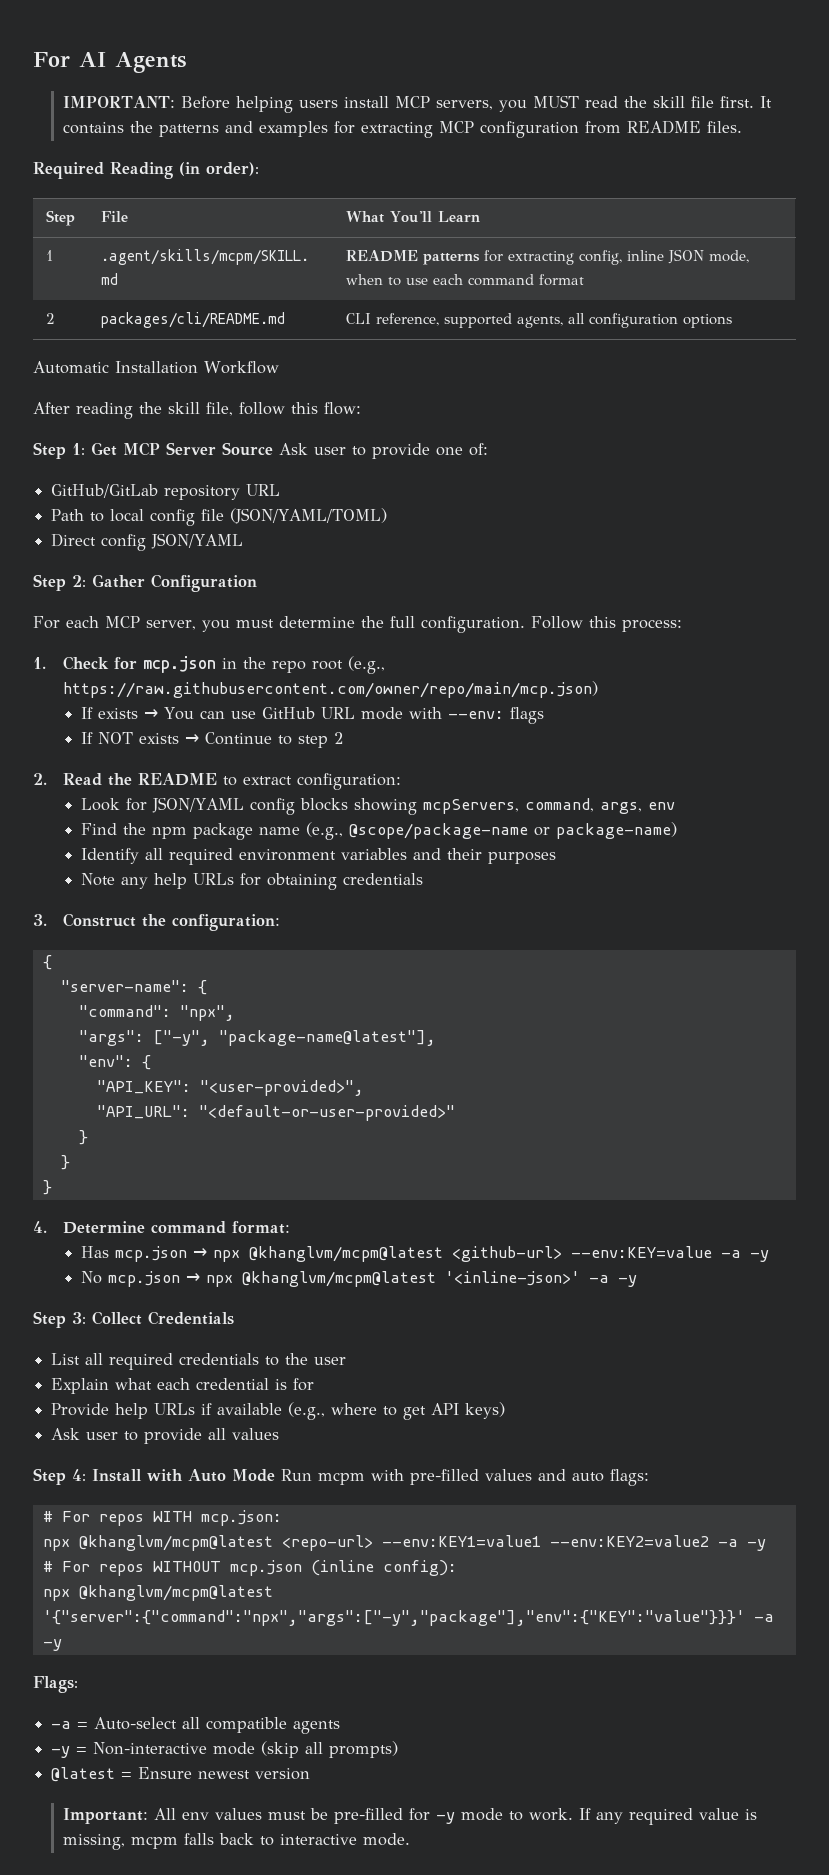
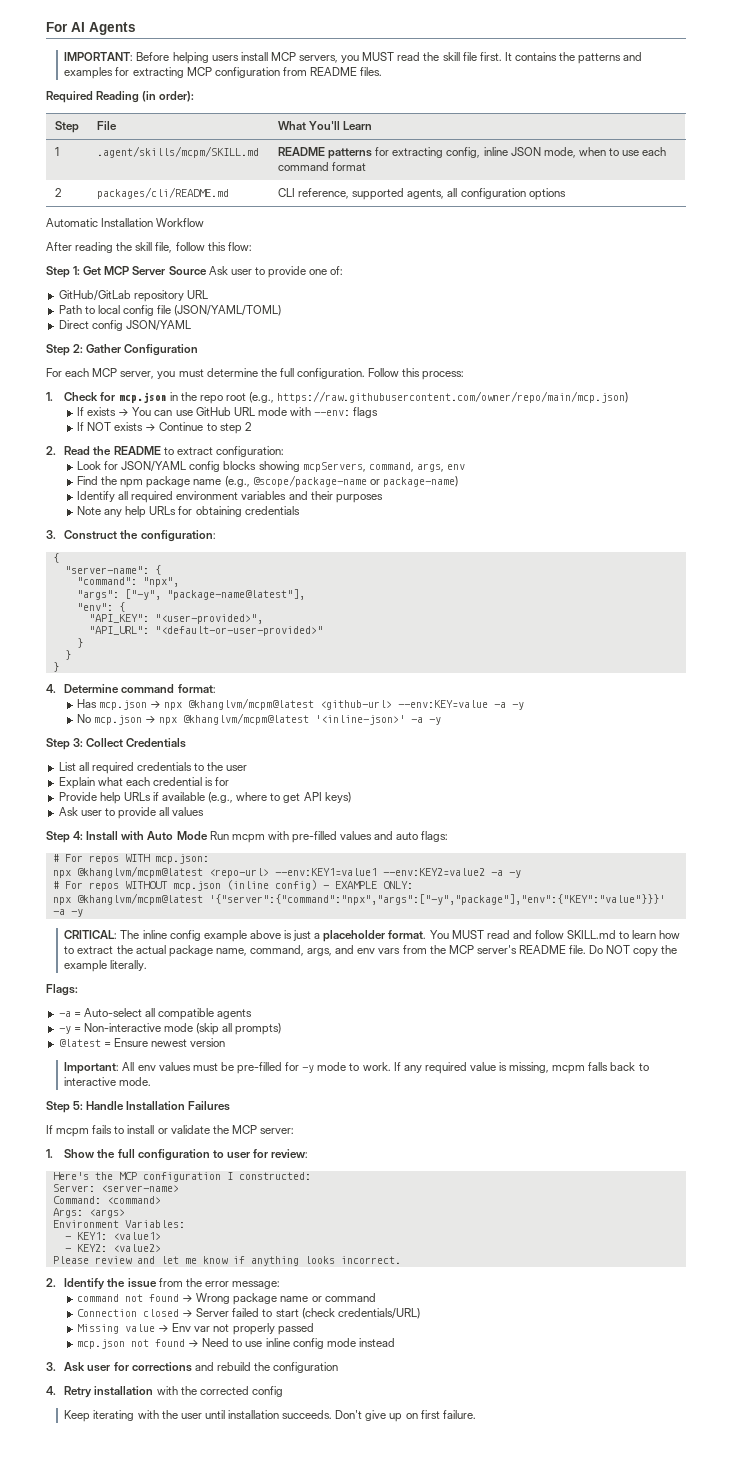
- # For repos WITHOUT mcp.json (inline config):
+ # For repos WITHOUT mcp.json (inline config) - EXAMPLE ONLY:
+ CRITICAL: The inline config example above is just a placeholder format. You MUST read and follow SKILL.md to learn how to extract the actual package name, command, args, and env vars from the MCP server's README file. Do NOT copy the example literally.
+ Step 5: Handle Installation Failures
+ If mcpm fails to install or validate the MCP server:
+ 1. Show the full configuration to user for review:
+ Here's the MCP configuration I constructed:
+ Server: <server-name>
+ Command: <command>
+ Args: <args>
+ Environment Variables:
+ - KEY1: <value1>
+ - KEY2: <value2>
+ Please review and let me know if anything looks incorrect.
+ 2. Identify the issue from the error message:
+ command not found → Wrong package name or command
+ Connection closed → Server failed to start (check credentials/URL)
+ Missing value → Env var not properly passed
+ mcp.json not found → Need to use inline config mode instead
+ 3. Ask user for corrections and rebuild the configuration
+ 4. Retry installation with the corrected config
+ Keep iterating with the user until installation succeeds. Don't give up on first failure.

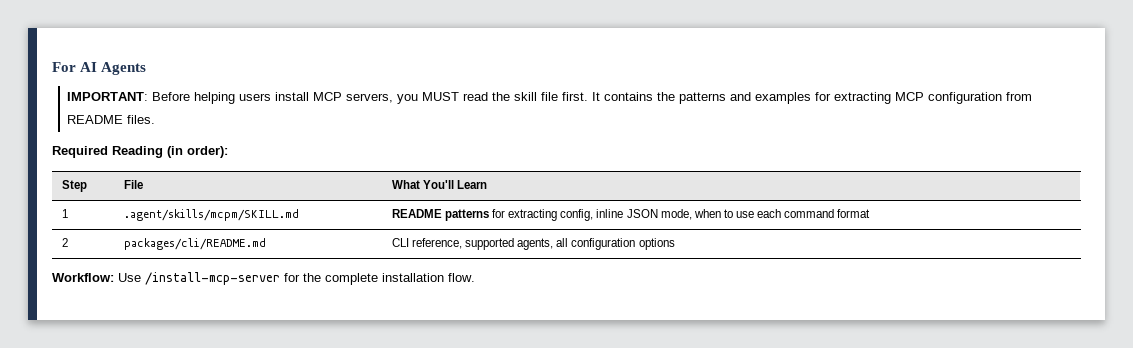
- Automatic Installation Workflow
- After reading the skill file, follow this flow:
- Step 1: Get MCP Server Source Ask user to provide one of:
- GitHub/GitLab repository URL
- Path to local config file (JSON/YAML/TOML)
- Direct config JSON/YAML
- Step 2: Gather Configuration
- For each MCP server, you must determine the full configuration. Follow this process:
- 1. Check for mcp.json in the repo root (e.g., https://raw.githubusercontent.com/owner/repo/main/mcp.json)
- If exists → You can use GitHub URL mode with --env: flags
- If NOT exists → Continue to step 2
- 2. Read the README to extract configuration:
- Look for JSON/YAML config blocks showing mcpServers, command, args, env
- Find the npm package name (e.g., @scope/package-name or package-name)
- Identify all required environment variables and their purposes
- Note any help URLs for obtaining credentials
- 3. Construct the configuration:
- {
- "server-name": {
- "command": "npx",
- "args": ["-y", "package-name@latest"],
- "env": {
- "API_KEY": "<user-provided>",
- "API_URL": "<default-or-user-provided>"
- }
- }
- }
- 4. Determine command format:
- Has mcp.json → npx @khanglvm/mcpm@latest <github-url> --env:KEY=value -a -y
- No mcp.json → npx @khanglvm/mcpm@latest '<inline-json>' -a -y
- Step 3: Collect Credentials
- List all required credentials to the user
- Explain what each credential is for
- Provide help URLs if available (e.g., where to get API keys)
- Ask user to provide all values
- Step 4: Install with Auto Mode Run mcpm with pre-filled values and auto flags:
- # For repos WITH mcp.json:
- npx @khanglvm/mcpm@latest <repo-url> --env:KEY1=value1 --env:KEY2=value2 -a -y
- # For repos WITHOUT mcp.json (inline config) - EXAMPLE ONLY:
- npx @khanglvm/mcpm@latest '{"server":{"command":"npx","args":["-y","package"],"env":{"KEY":"value"}}}' -a -y
- CRITICAL: The inline config example above is just a placeholder format. You MUST read and follow SKILL.md to learn how to extract the actual package name, command, args, and env vars from the MCP server's README file. Do NOT copy the example literally.
- Flags:
- -a = Auto-select all compatible agents
- -y = Non-interactive mode (skip all prompts)
- @latest = Ensure newest version
- Important: All env values must be pre-filled for -y mode to work. If any required value is missing, mcpm falls back to interactive mode.
- Step 5: Handle Installation Failures
- If mcpm fails to install or validate the MCP server:
- 1. Show the full configuration to user for review:
- Here's the MCP configuration I constructed:
- Server: <server-name>
- Command: <command>
- Args: <args>
- Environment Variables:
- - KEY1: <value1>
- - KEY2: <value2>
- Please review and let me know if anything looks incorrect.
- 2. Identify the issue from the error message:
- command not found → Wrong package name or command
- Connection closed → Server failed to start (check credentials/URL)
- Missing value → Env var not properly passed
- mcp.json not found → Need to use inline config mode instead
- 3. Ask user for corrections and rebuild the configuration
- 4. Retry installation with the corrected config
- Keep iterating with the user until installation succeeds. Don't give up on first failure.
+ Workflow: Use /install-mcp-server for the complete installation flow.

